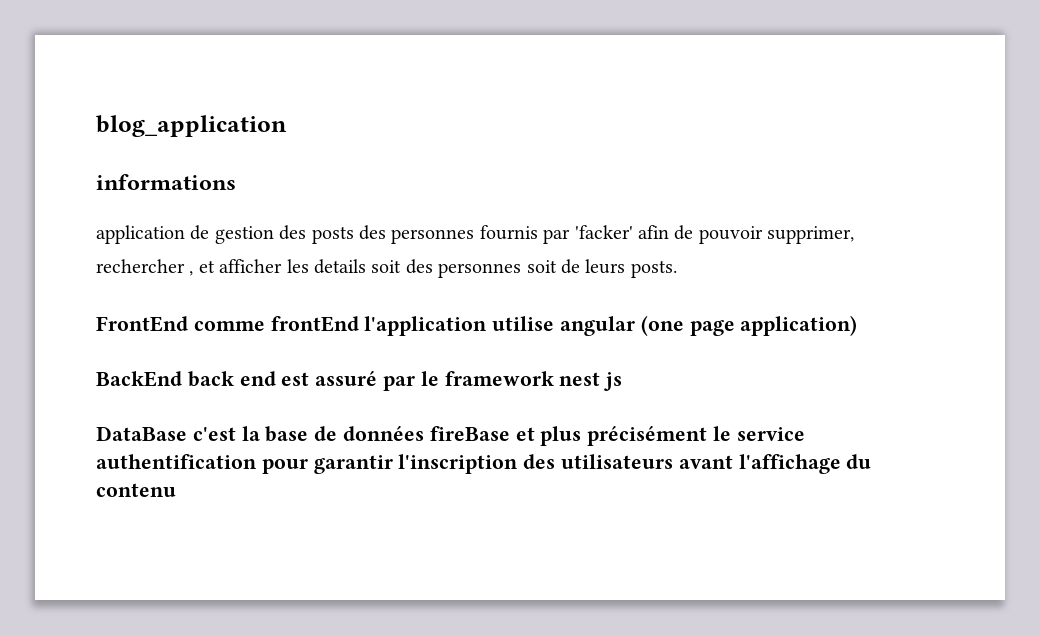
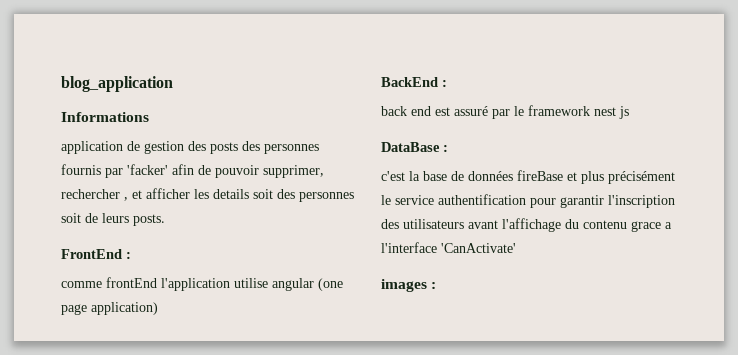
- informations
+ Informations
- FrontEnd comme frontEnd l'application utilise angular (one page application)
+ FrontEnd :
+ comme frontEnd l'application utilise angular (one page application)
- BackEnd back end est assuré par le framework nest js
+ BackEnd :
+ back end est assuré par le framework nest js
- DataBase c'est la base de données fireBase et plus précisément le service authentification pour garantir l'inscription des utilisateurs avant l'affichage du contenu
+ DataBase :
+ c'est la base de données fireBase et plus précisément le service authentification pour garantir l'inscription des utilisateurs avant l'affichage du contenu grace a l'interface 'CanActivate'
+ images :

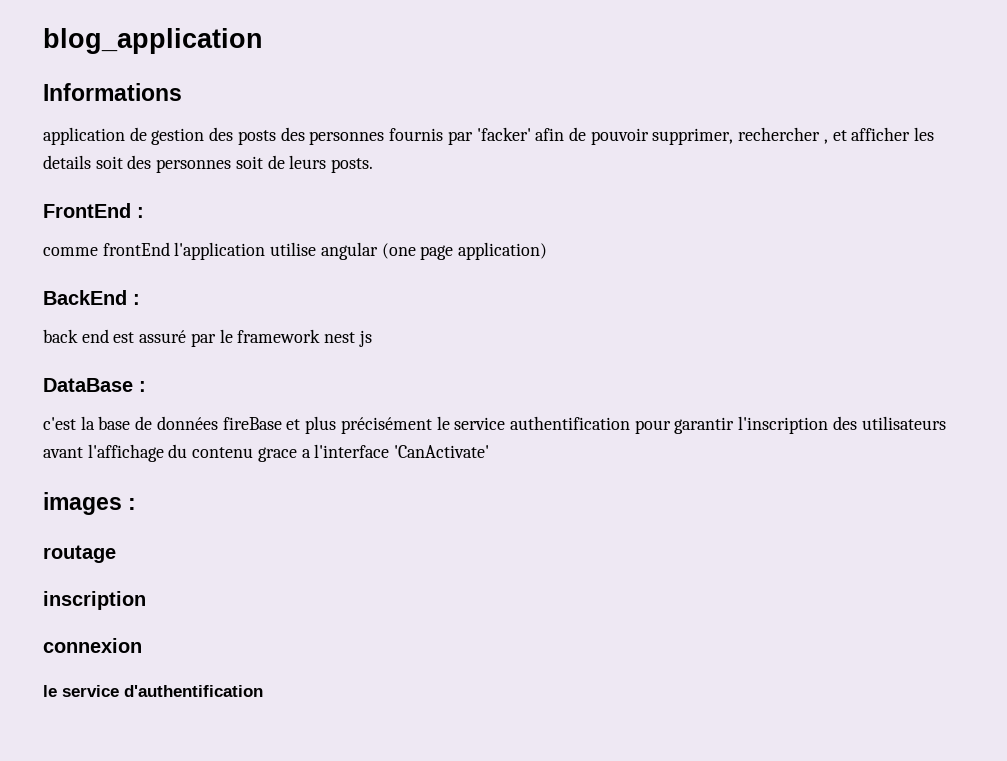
+ routage
+ inscription
+ connexion
+ le service d'authentification

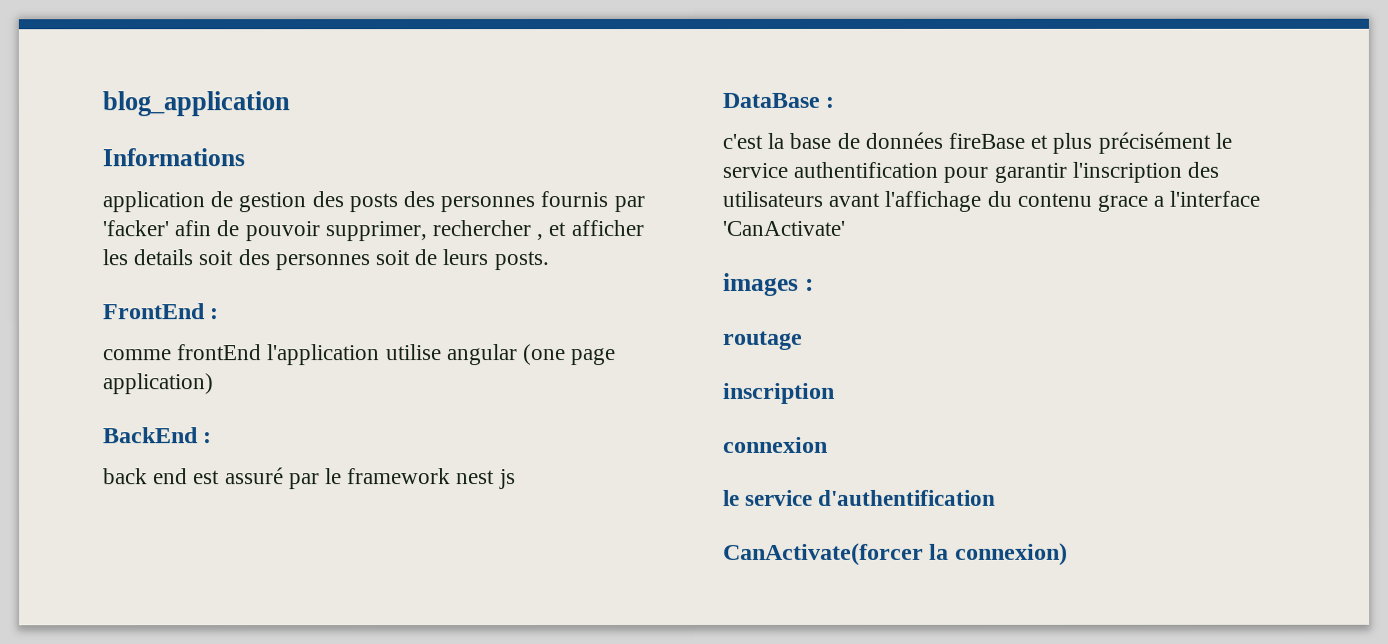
+ CanActivate(forcer la connexion)

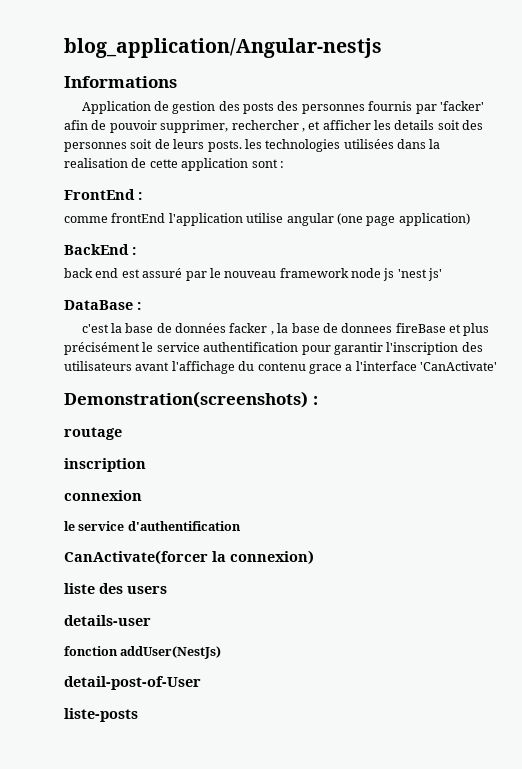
- blog_application
+ blog_application/Angular-nestjs
- application de gestion des posts des personnes fournis par 'facker' afin de pouvoir supprimer, rechercher , et afficher les details soit des personnes soit de leurs posts.
+ Application de gestion des posts des personnes fournis par 'facker' afin de pouvoir supprimer, rechercher , et afficher les details soit des personnes soit de leurs posts. les technologies utilisées dans la realisation de cette application sont :
- back end est assuré par le framework nest js
+ back end est assuré par le nouveau framework node js 'nest js'
- c'est la base de données fireBase et plus précisément le service authentification pour garantir l'inscription des utilisateurs avant l'affichage du contenu grace a l'interface 'CanActivate'
+ c'est la base de données facker , la base de donnees fireBase et plus précisément le service authentification pour garantir l'inscription des utilisateurs avant l'affichage du contenu grace a l'interface 'CanActivate'
- images :
+ Demonstration(screenshots) :
+ liste des users
+ details-user
+ fonction addUser(NestJs)
+ detail-post-of-User
+ liste-posts

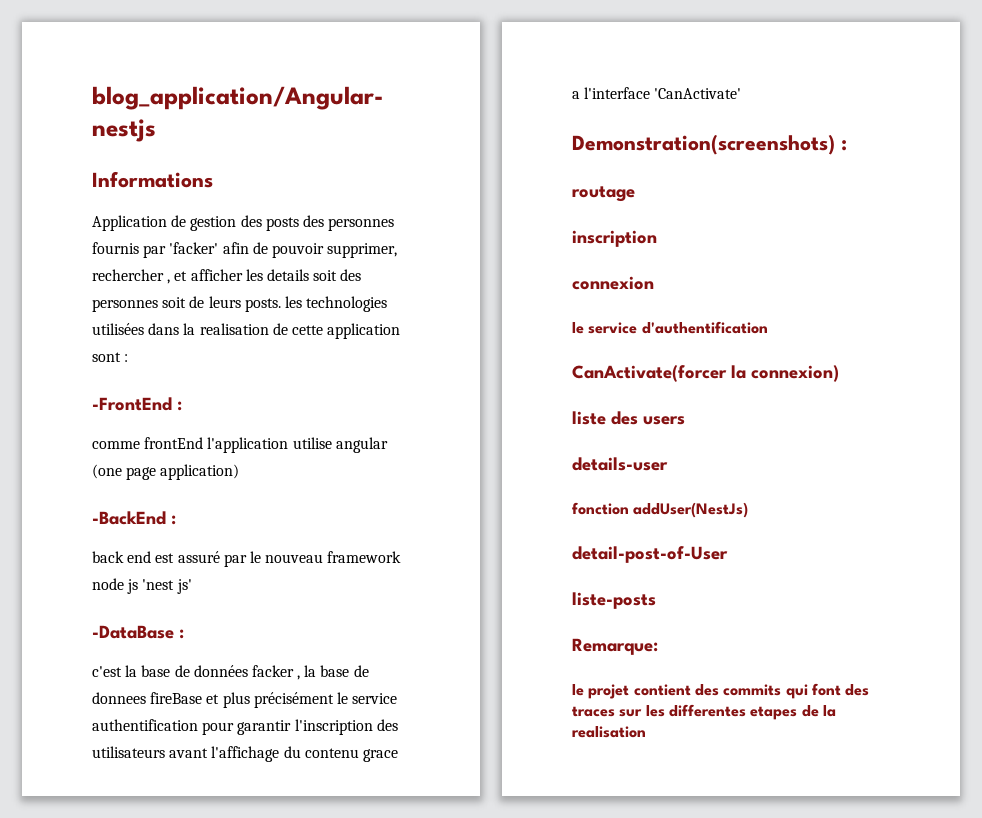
- FrontEnd :
+ -FrontEnd :
- BackEnd :
+ -BackEnd :
- DataBase :
+ -DataBase :
+ Remarque:
+ le projet contient des commits qui font des traces sur les differentes etapes de la realisation

